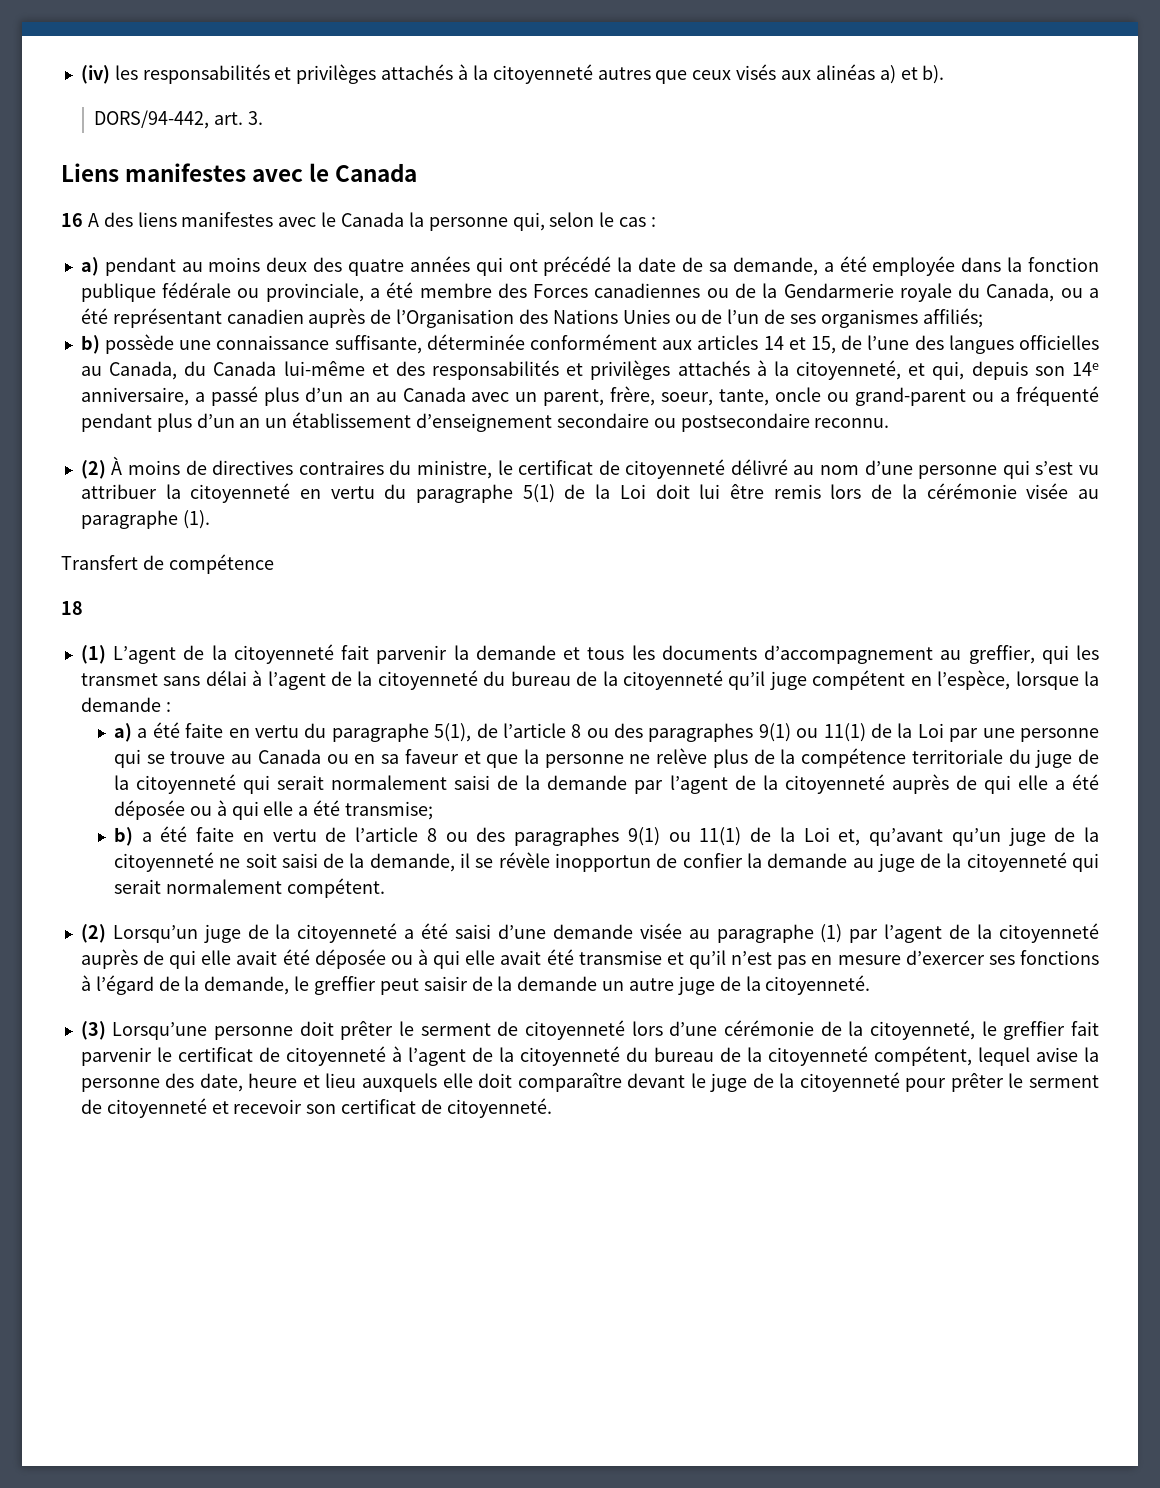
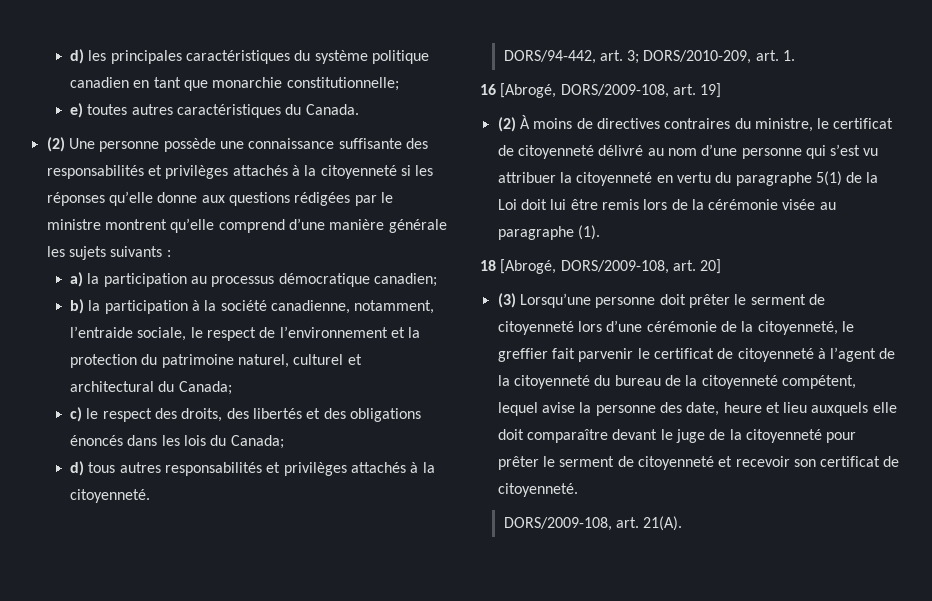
- (iv) les responsabilités et privilèges attachés à la citoyenneté autres que ceux visés aux alinéas a) et b).
- DORS/94-442, art. 3.
- Liens manifestes avec le Canada
- 16 A des liens manifestes avec le Canada la personne qui, selon le cas :
- a) pendant au moins deux des quatre années qui ont précédé la date de sa demande, a été employée dans la fonction publique fédérale ou provinciale, a été membre des Forces canadiennes ou de la Gendarmerie royale du Canada, ou a été représentant canadien auprès de l’Organisation des Nations Unies ou de l’un de ses organismes affiliés;
- b) possède une connaissance suffisante, déterminée conformément aux articles 14 et 15, de l’une des langues officielles au Canada, du Canada lui-même et des responsabilités et privilèges attachés à la citoyenneté, et qui, depuis son 14e anniversaire, a passé plus d’un an au Canada avec un parent, frère, soeur, tante, oncle ou grand-parent ou a fréquenté pendant plus d’un an un établissement d’enseignement secondaire ou postsecondaire reconnu.
+ d) les principales caractéristiques du système politique canadien en tant que monarchie constitutionnelle;
+ e) toutes autres caractéristiques du Canada.
+ (2) Une personne possède une connaissance suffisante des responsabilités et privilèges attachés à la citoyenneté si les réponses qu’elle donne aux questions rédigées par le ministre montrent qu’elle comprend d’une manière générale les sujets suivants :
+ a) la participation au processus démocratique canadien;
+ b) la participation à la société canadienne, notamment, l’entraide sociale, le respect de l’environnement et la protection du patrimoine naturel, culturel et architectural du Canada;
+ c) le respect des droits, des libertés et des obligations énoncés dans les lois du Canada;
+ d) tous autres responsabilités et privilèges attachés à la citoyenneté.
+ DORS/94-442, art. 3; DORS/2010-209, art. 1.
+ 16 [Abrogé, DORS/2009-108, art. 19]
- Transfert de compétence
- 18
- (1) L’agent de la citoyenneté fait parvenir la demande et tous les documents d’accompagnement au greffier, qui les transmet sans délai à l’agent de la citoyenneté du bureau de la citoyenneté qu’il juge compétent en l’espèce, lorsque la demande :
- a) a été faite en vertu du paragraphe 5(1), de l’article 8 ou des paragraphes 9(1) ou 11(1) de la Loi par une personne qui se trouve au Canada ou en sa faveur et que la personne ne relève plus de la compétence territoriale du juge de la citoyenneté qui serait normalement saisi de la demande par l’agent de la citoyenneté auprès de qui elle a été déposée ou à qui elle a été transmise;
- b) a été faite en vertu de l’article 8 ou des paragraphes 9(1) ou 11(1) de la Loi et, qu’avant qu’un juge de la citoyenneté ne soit saisi de la demande, il se révèle inopportun de confier la demande au juge de la citoyenneté qui serait normalement compétent.
- (2) Lorsqu’un juge de la citoyenneté a été saisi d’une demande visée au paragraphe (1) par l’agent de la citoyenneté auprès de qui elle avait été déposée ou à qui elle avait été transmise et qu’il n’est pas en mesure d’exercer ses fonctions à l’égard de la demande, le greffier peut saisir de la demande un autre juge de la citoyenneté.
+ 18 [Abrogé, DORS/2009-108, art. 20]
+ DORS/2009-108, art. 21(A).

